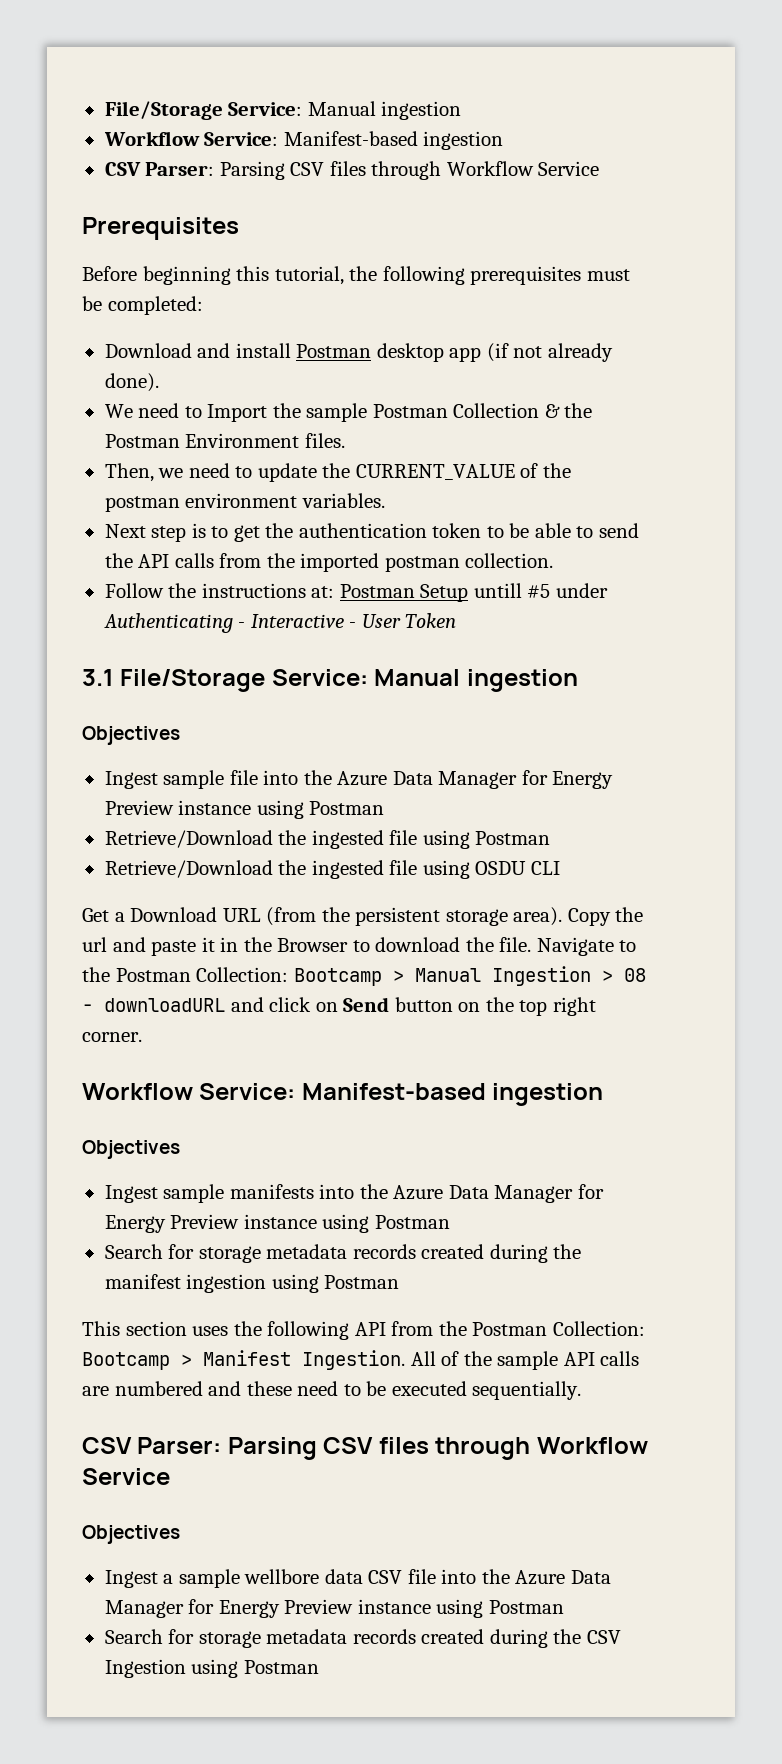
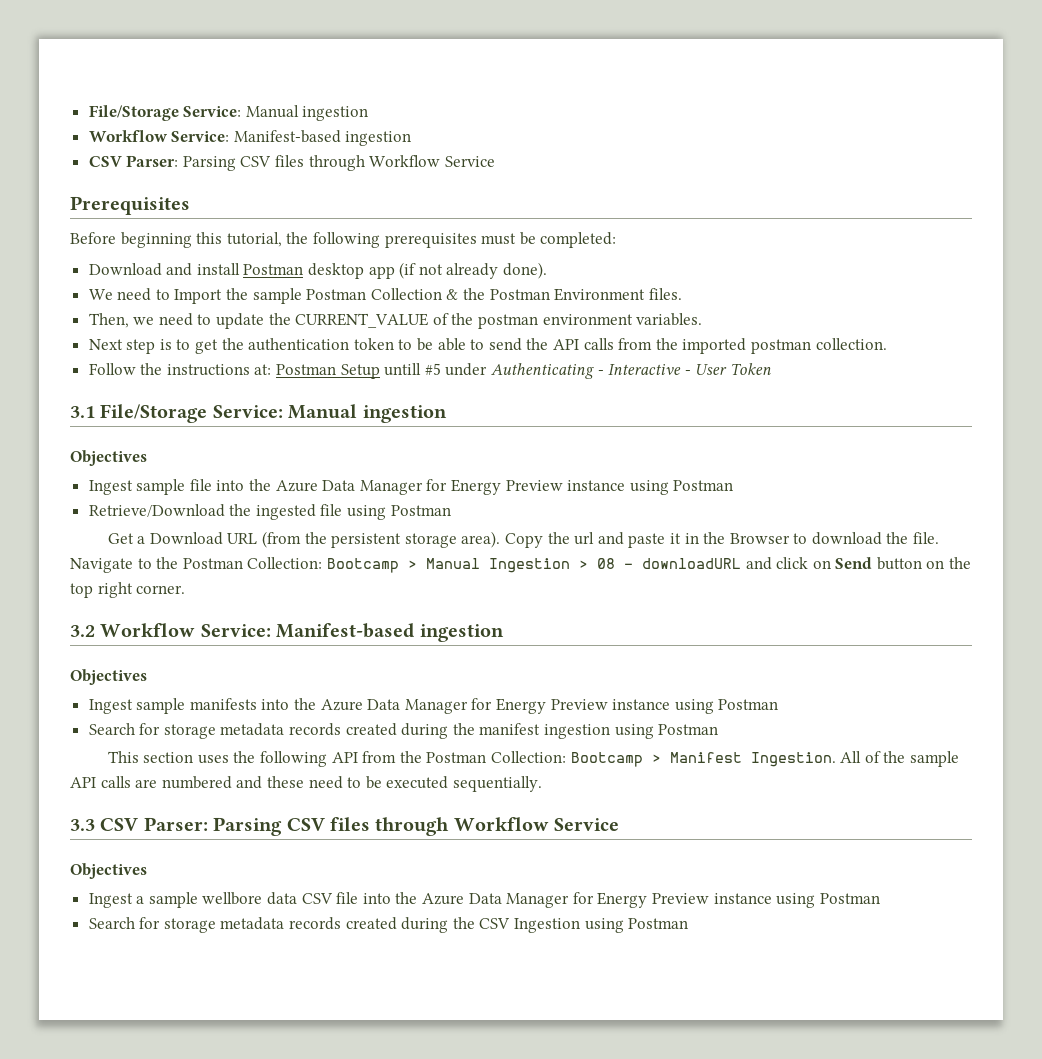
- Retrieve/Download the ingested file using OSDU CLI
  Navigate to the Postman Collection: Bootcamp > Manual Ingestion > 08 - downloadURL and click on Send button on the top right corner.
- Workflow Service: Manifest-based ingestion
+ 3.2 Workflow Service: Manifest-based ingestion
  All of the sample API calls are numbered and these need to be executed sequentially.
- CSV Parser: Parsing CSV files through Workflow Service
+ 3.3 CSV Parser: Parsing CSV files through Workflow Service

